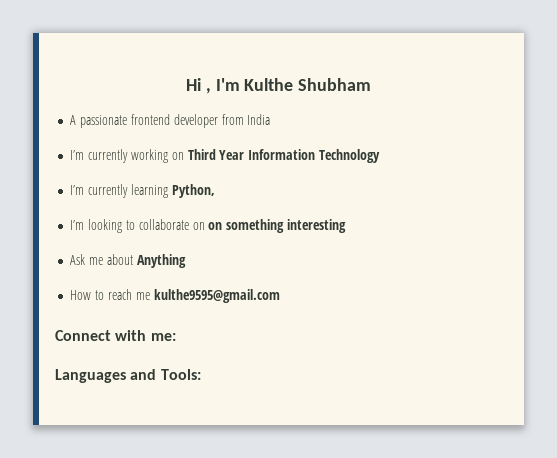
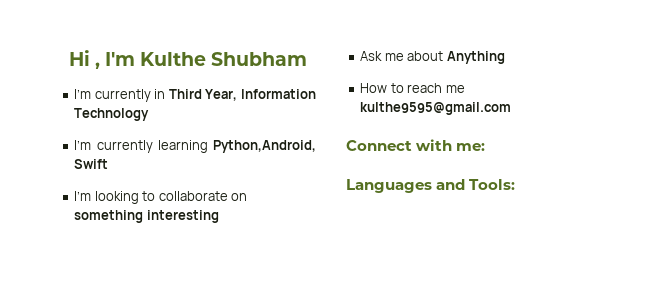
- A passionate frontend developer from India
- I’m currently working on Third Year Information Technology
+ I’m currently in Third Year, Information Technology
- I’m currently learning Python,
+ I’m currently learning Python,Android, Swift
- I’m looking to collaborate on on something interesting
+ I’m looking to collaborate on something interesting

